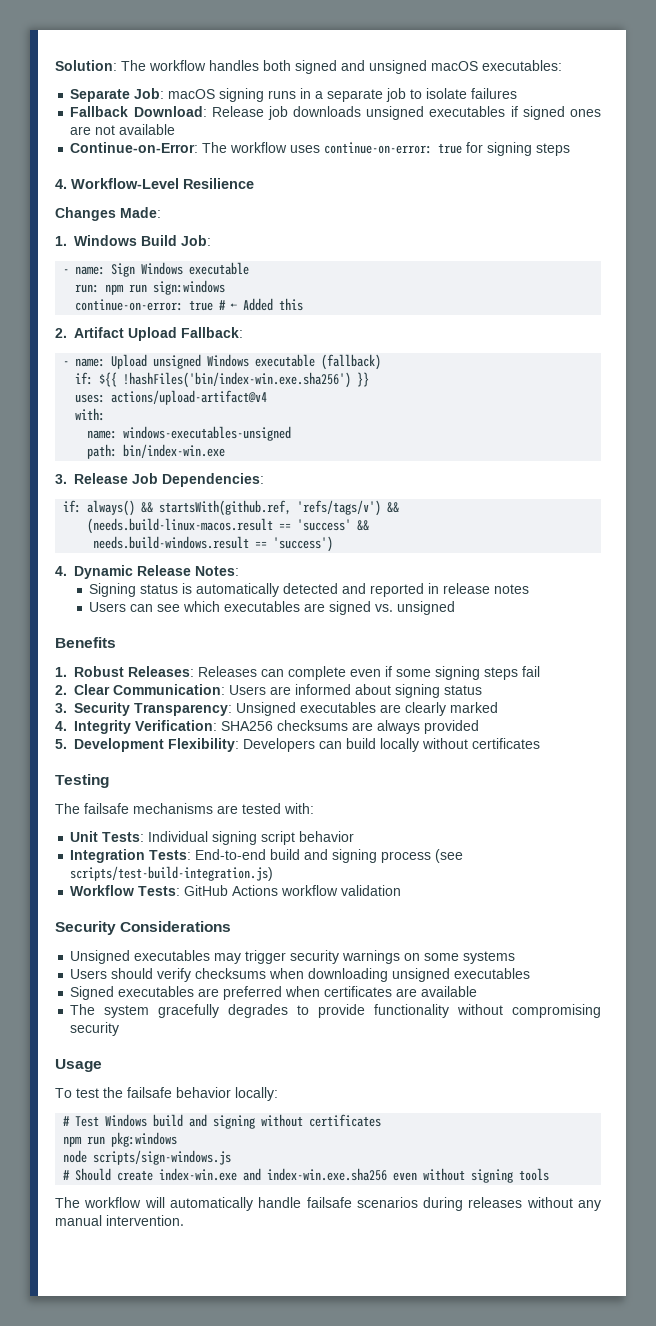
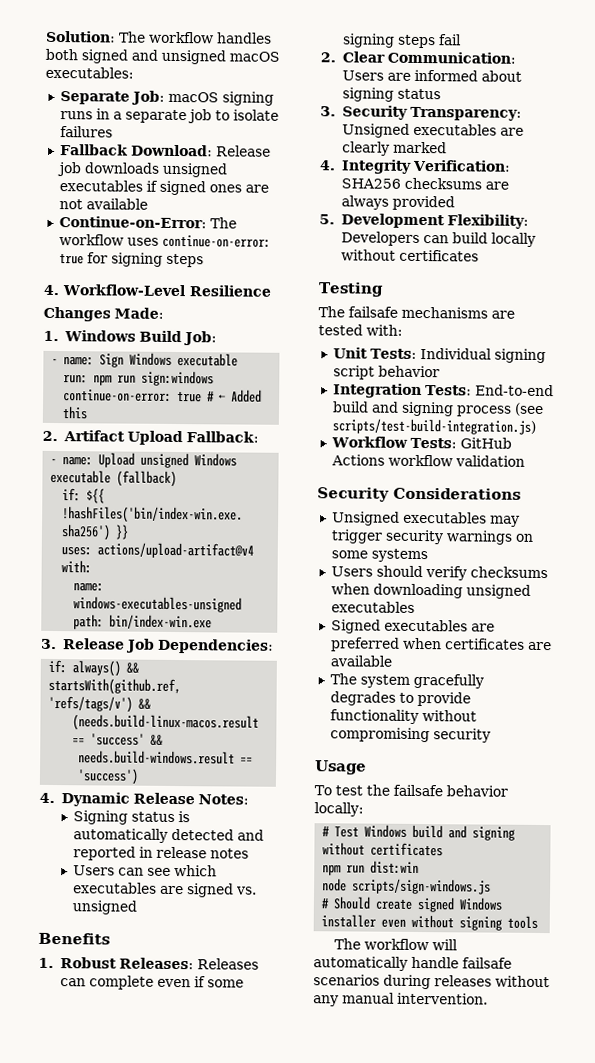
- npm run pkg:windows
+ npm run dist:win
- # Should create index-win.exe and index-win.exe.sha256 even without signing tools
+ # Should create signed Windows installer even without signing tools

